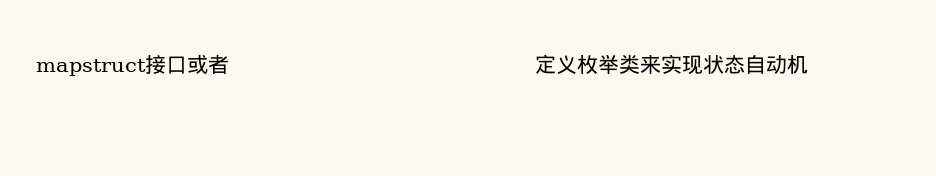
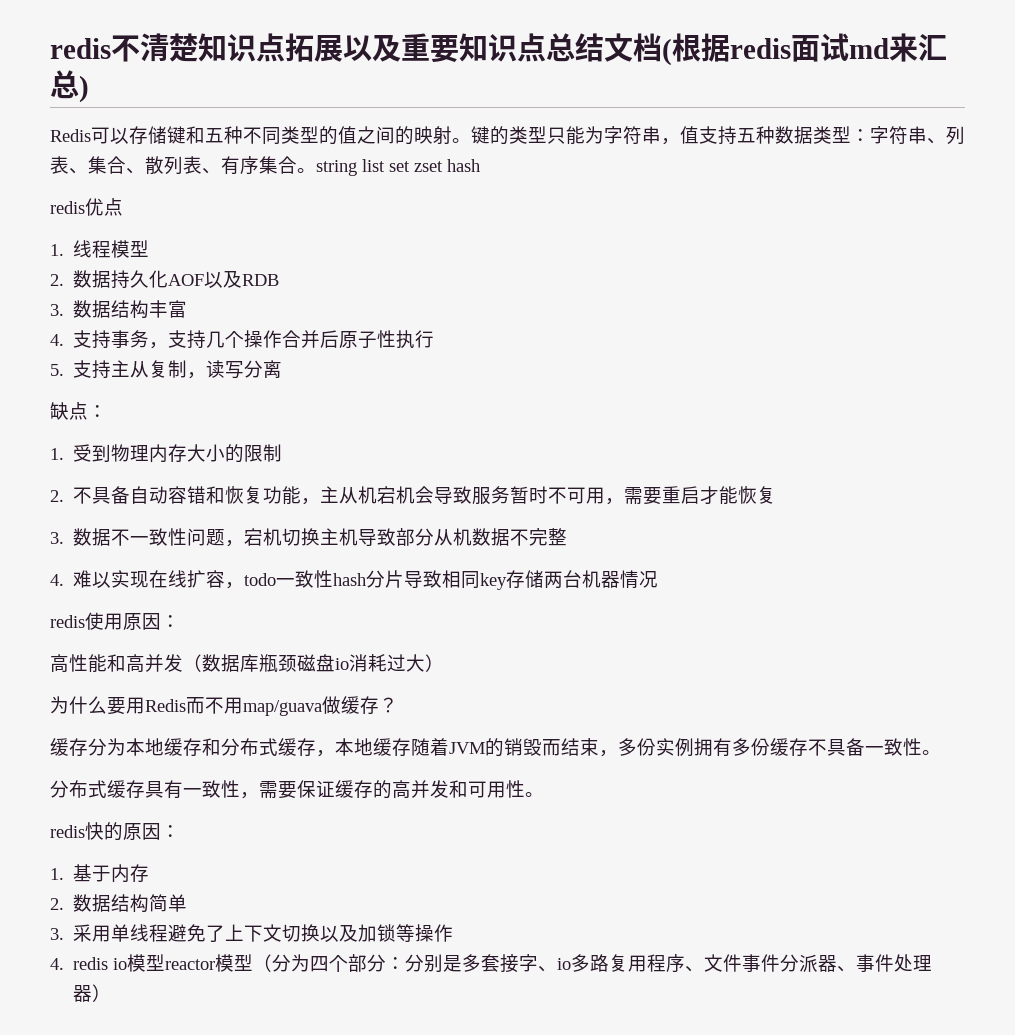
- mapstruct接口或者
- 定义枚举类来实现状态自动机
+ redis不清楚知识点拓展以及重要知识点总结文档(根据redis面试md来汇总)
+ Redis可以存储键和五种不同类型的值之间的映射。键的类型只能为字符串，值支持五种数据类型：字符串、列表、集合、散列表、有序集合。string list set zset hash
+ redis优点
+ 1.线程模型
+ 2.数据持久化AOF以及RDB
+ 3.数据结构丰富
+ 4.支持事务，支持几个操作合并后原子性执行
+ 5.支持主从复制，读写分离
+ 缺点：
+ 1.受到物理内存大小的限制
+ 2.不具备自动容错和恢复功能，主从机宕机会导致服务暂时不可用，需要重启才能恢复
+ 3.数据不一致性问题，宕机切换主机导致部分从机数据不完整
+ 4.难以实现在线扩容，todo一致性hash分片导致相同key存储两台机器情况
+ redis使用原因：
+ 高性能和高并发（数据库瓶颈磁盘io消耗过大）
+ 为什么要用Redis而不用map/guava做缓存？
+ 缓存分为本地缓存和分布式缓存，本地缓存随着JVM的销毁而结束，多份实例拥有多份缓存不具备一致性。
+ 分布式缓存具有一致性，需要保证缓存的高并发和可用性。
+ redis快的原因：
+ 1.基于内存
+ 2.数据结构简单
+ 3.采用单线程避免了上下文切换以及加锁等操作
+ 4. redis io模型reactor模型（分为四个部分：分别是多套接字、io多路复用程序、文件事件分派器、事件处理器）

